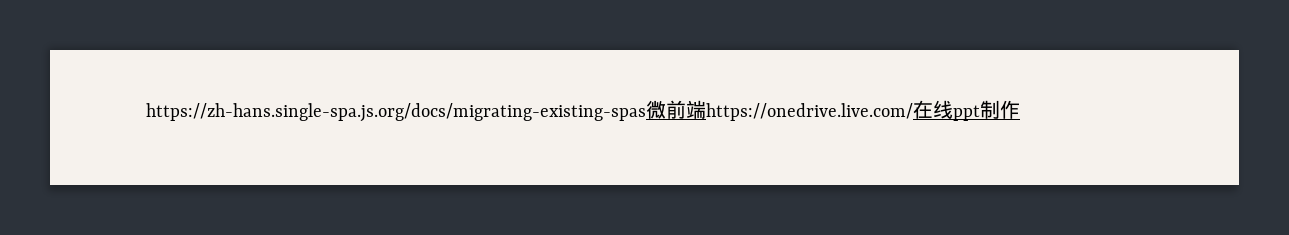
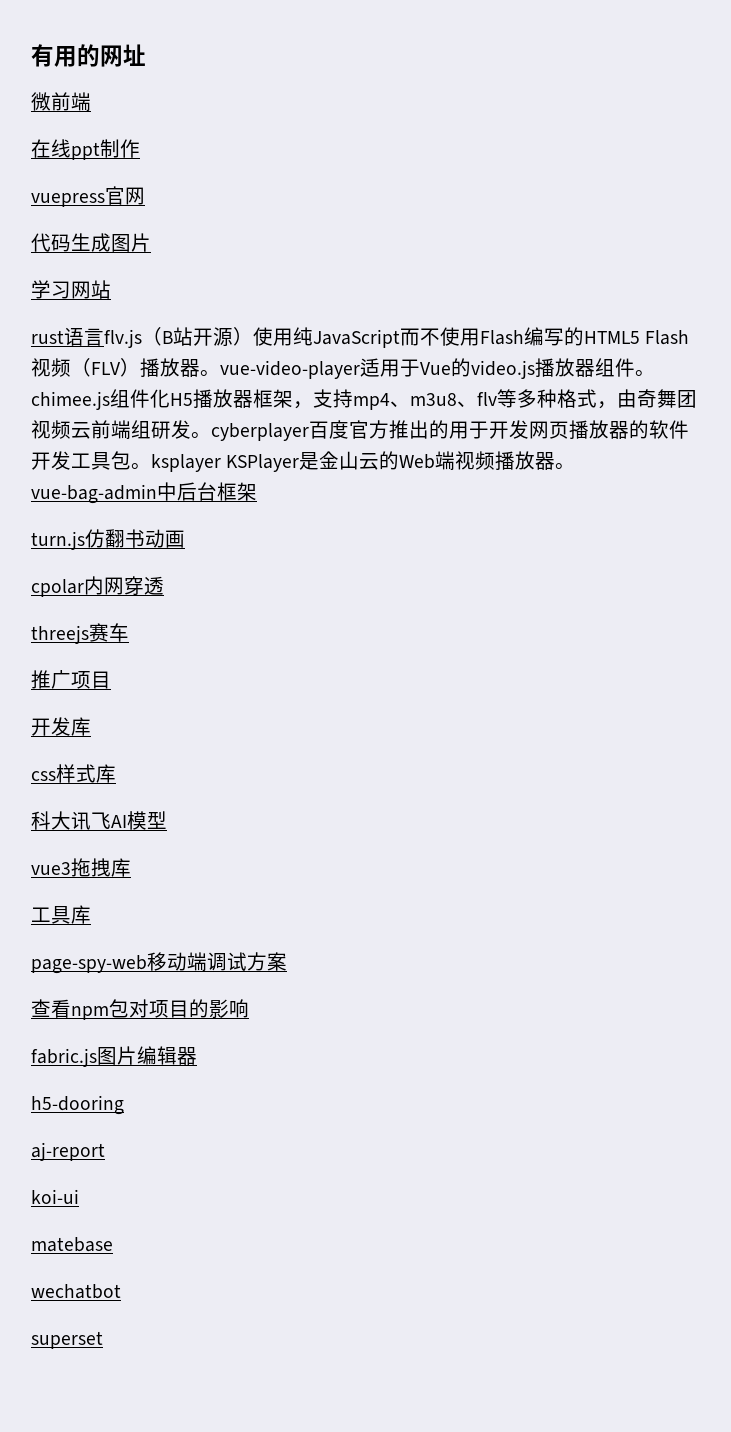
- https://zh-hans.single-spa.js.org/docs/migrating-existing-spas微前端https://onedrive.live.com/在线ppt制作
+ 有用的网址
+ 微前端
+ 在线ppt制作
+ vuepress官网
+ 代码生成图片
+ 学习网站
+ rust语言flv.js（B站开源）使用纯JavaScript而不使用Flash编写的HTML5 Flash视频（FLV）播放器。vue-video-player适用于Vue的video.js播放器组件。chimee.js组件化H5播放器框架，支持mp4、m3u8、flv等多种格式，由奇舞团视频云前端组研发。cyberplayer百度官方推出的用于开发网页播放器的软件开发工具包。ksplayer KSPlayer是金山云的Web端视频播放器。vue-bag-admin中后台框架
+ turn.js仿翻书动画
+ cpolar内网穿透
+ threejs赛车
+ 推广项目
+ 开发库
+ css样式库
+ 科大讯飞AI模型
+ vue3拖拽库
+ 工具库
+ page-spy-web移动端调试方案
+ 查看npm包对项目的影响
+ fabric.js图片编辑器
+ h5-dooring
+ aj-report
+ koi-ui
+ matebase
+ wechatbot
+ superset

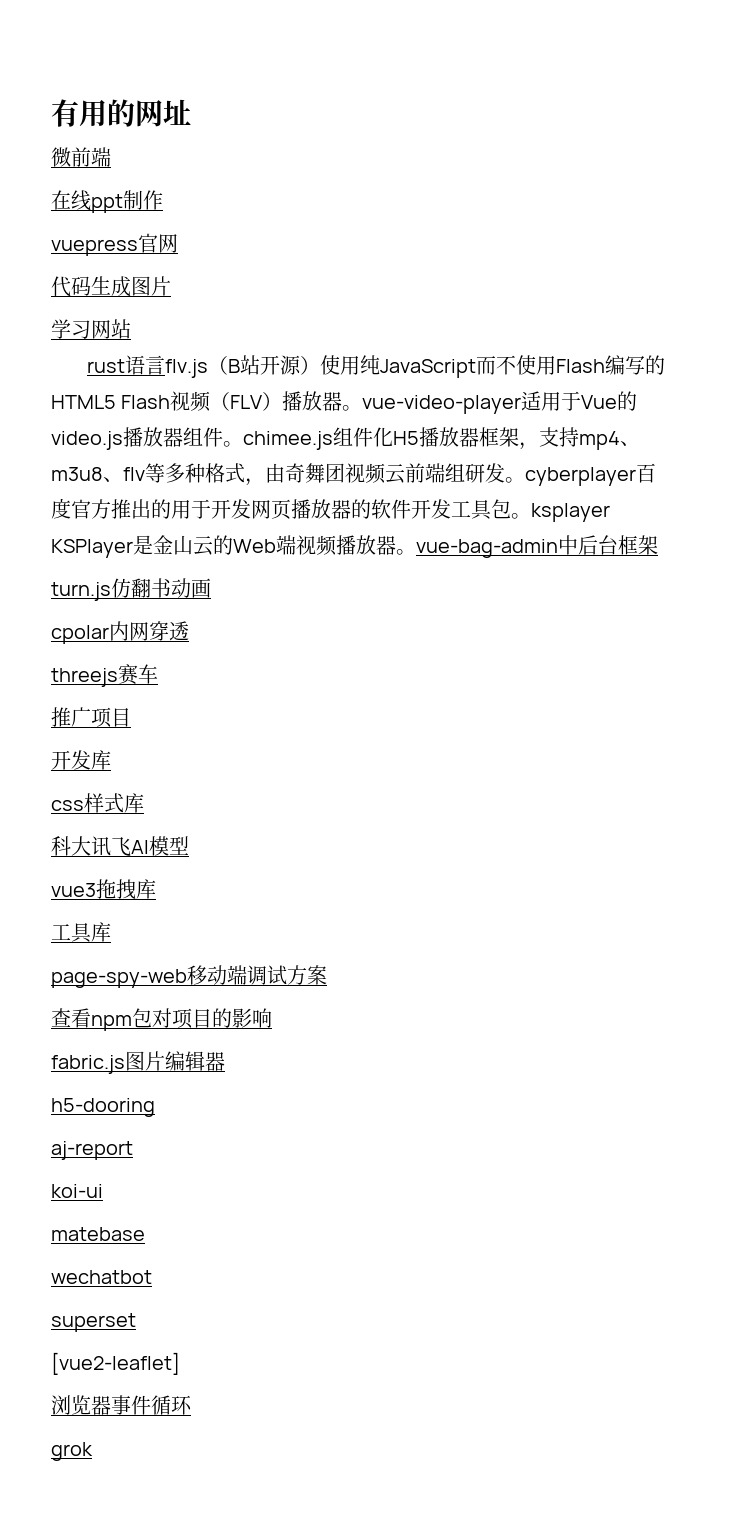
+ [vue2-leaflet]
+ 浏览器事件循环
+ grok

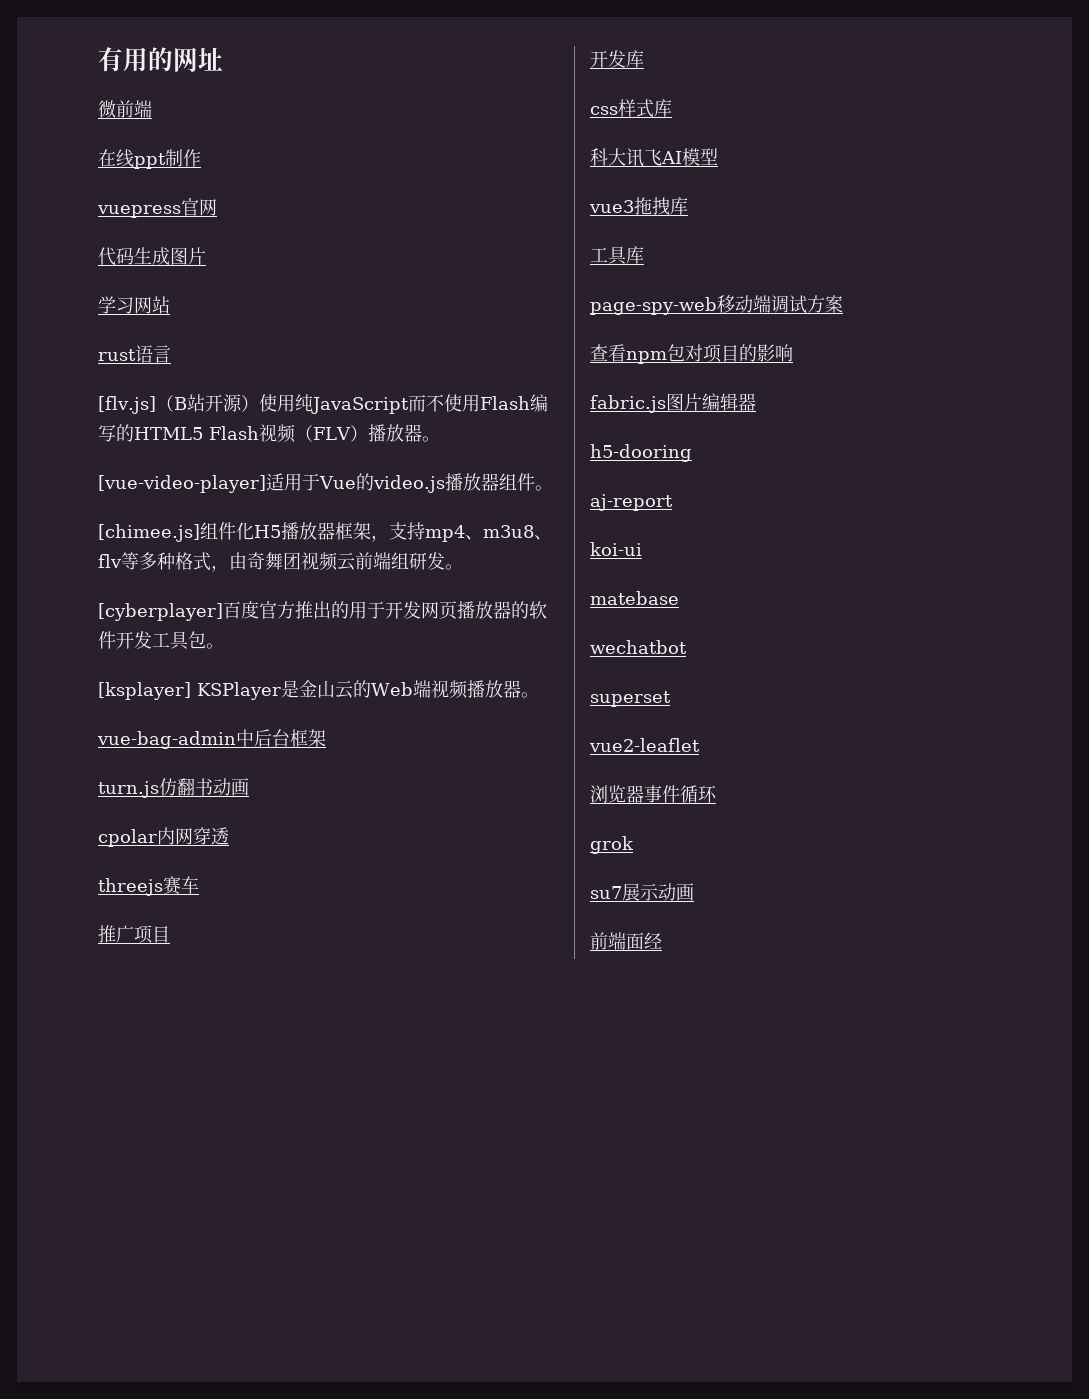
- rust语言flv.js（B站开源）使用纯JavaScript而不使用Flash编写的HTML5 Flash视频（FLV）播放器。vue-video-player适用于Vue的video.js播放器组件。chimee.js组件化H5播放器框架，支持mp4、m3u8、flv等多种格式，由奇舞团视频云前端组研发。cyberplayer百度官方推出的用于开发网页播放器的软件开发工具包。ksplayer KSPlayer是金山云的Web端视频播放器。vue-bag-admin中后台框架
+ rust语言
+ [flv.js]（B站开源）使用纯JavaScript而不使用Flash编写的HTML5 Flash视频（FLV）播放器。
+ [vue-video-player]适用于Vue的video.js播放器组件。
+ [chimee.js]组件化H5播放器框架，支持mp4、m3u8、flv等多种格式，由奇舞团视频云前端组研发。
+ [cyberplayer]百度官方推出的用于开发网页播放器的软件开发工具包。
+ [ksplayer] KSPlayer是金山云的Web端视频播放器。
+ vue-bag-admin中后台框架
- [vue2-leaflet]
+ vue2-leaflet
+ su7展示动画
+ 前端面经

